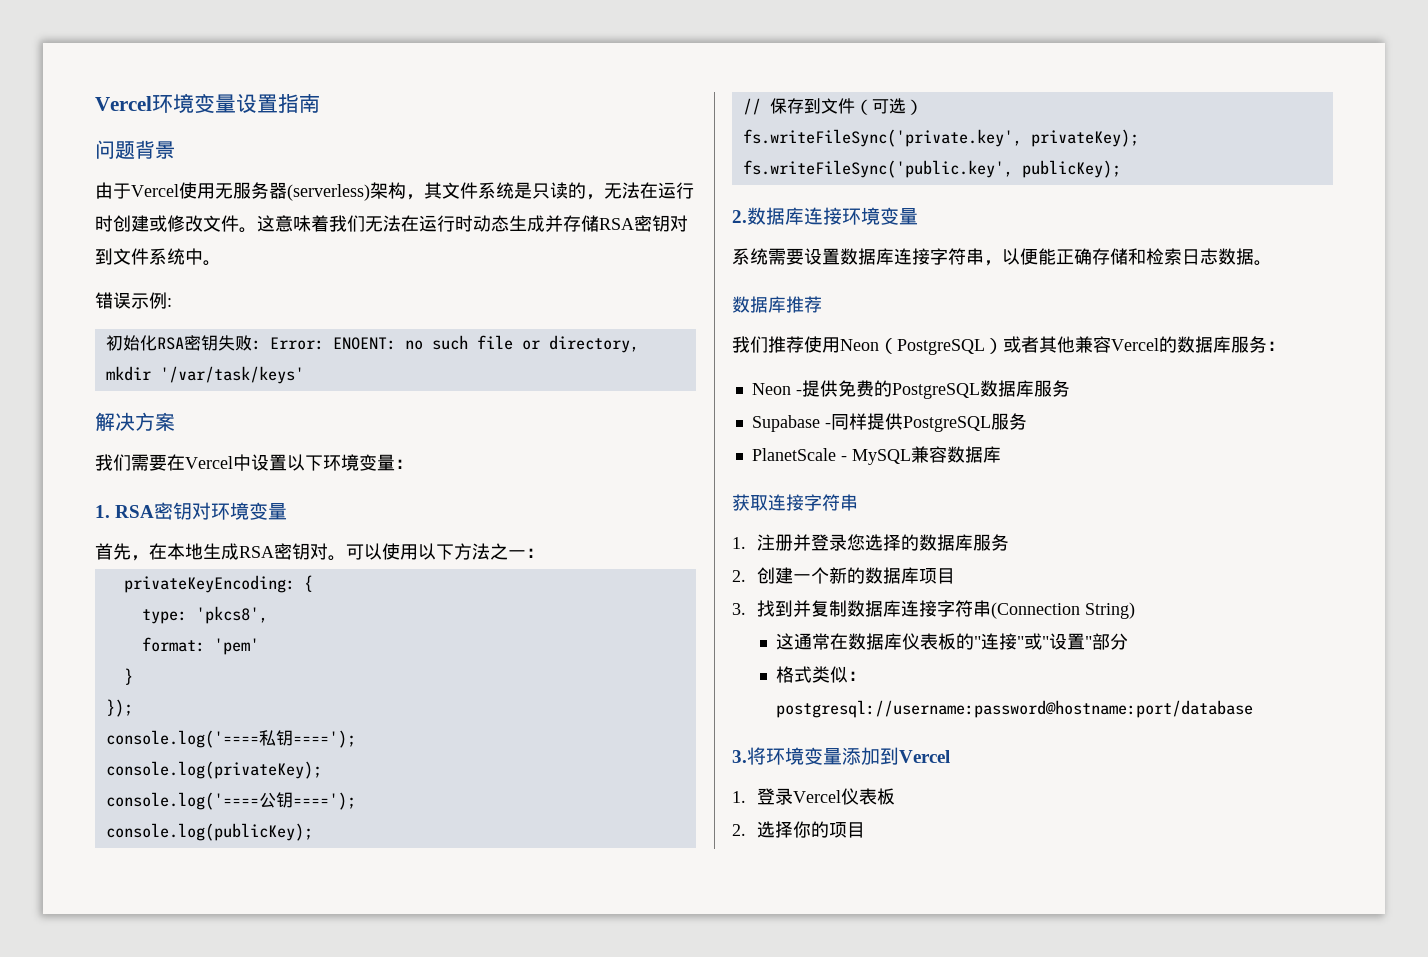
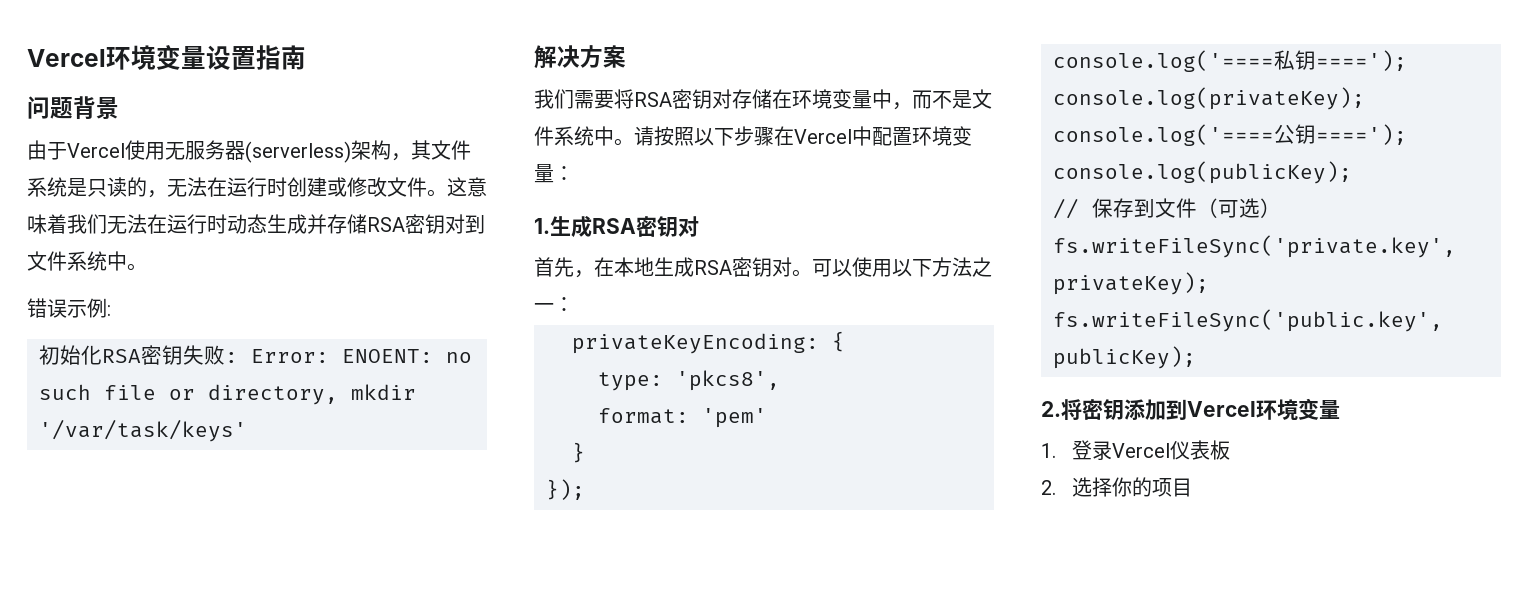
- 我们需要在Vercel中设置以下环境变量：
+ 我们需要将RSA密钥对存储在环境变量中，而不是文件系统中。请按照以下步骤在Vercel中配置环境变量：
- 1. RSA密钥对环境变量
+ 1.生成RSA密钥对
- 2.数据库连接环境变量
- 系统需要设置数据库连接字符串，以便能正确存储和检索日志数据。
- 数据库推荐
- 我们推荐使用Neon（PostgreSQL）或者其他兼容Vercel的数据库服务：
- Neon -提供免费的PostgreSQL数据库服务
- Supabase -同样提供PostgreSQL服务
- PlanetScale - MySQL兼容数据库
- 获取连接字符串
- 1.注册并登录您选择的数据库服务
- 2.创建一个新的数据库项目
- 3.找到并复制数据库连接字符串(Connection String)
- 这通常在数据库仪表板的"连接"或"设置"部分
- 格式类似：postgresql://username:password@hostname:port/database
- 3.将环境变量添加到Vercel
+ 2.将密钥添加到Vercel环境变量

